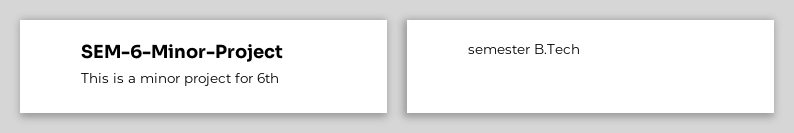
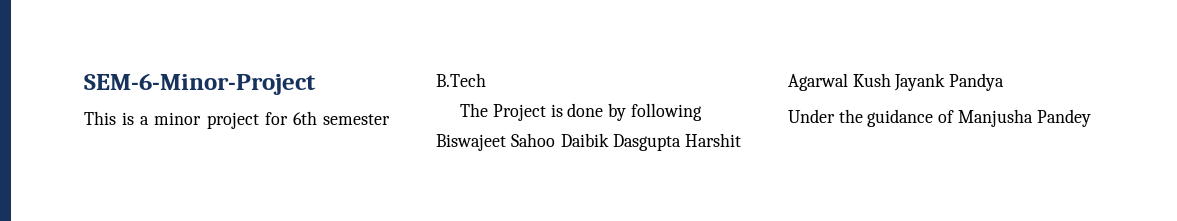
+ The Project is done by following Biswajeet Sahoo Daibik Dasgupta Harshit Agarwal Kush Jayank Pandya
+ Under the guidance of Manjusha Pandey

